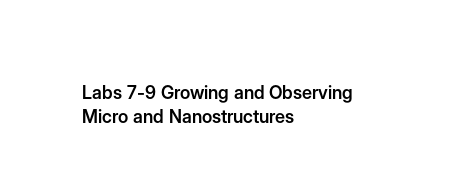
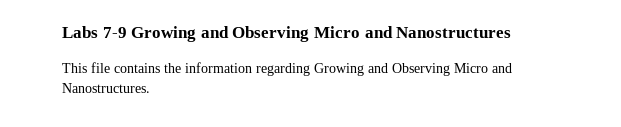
+ This file contains the information regarding Growing and Observing Micro and Nanostructures.

